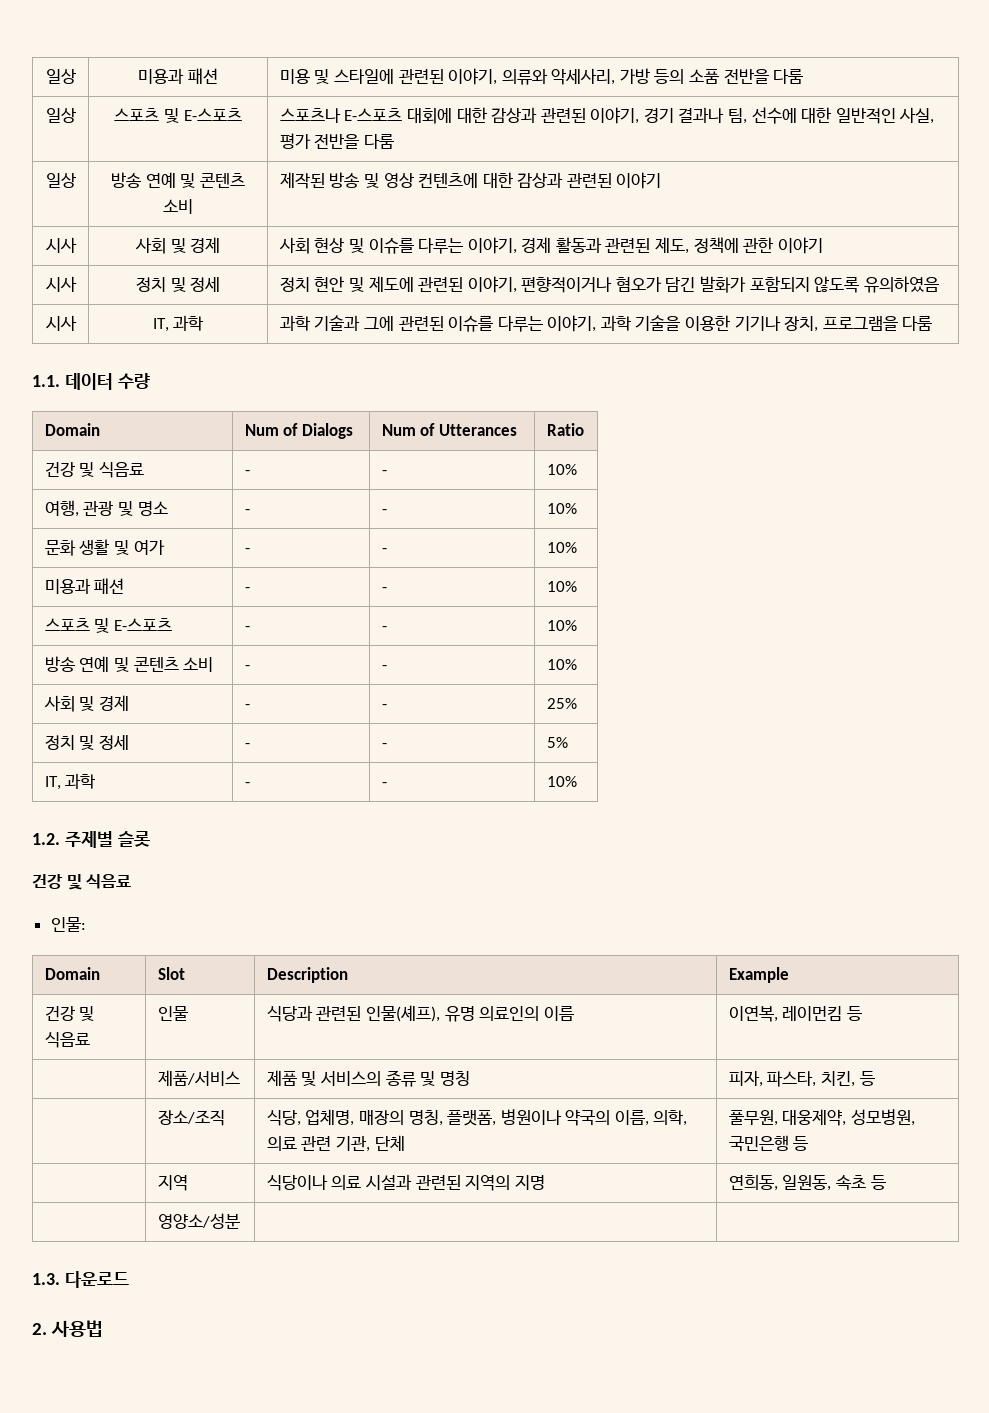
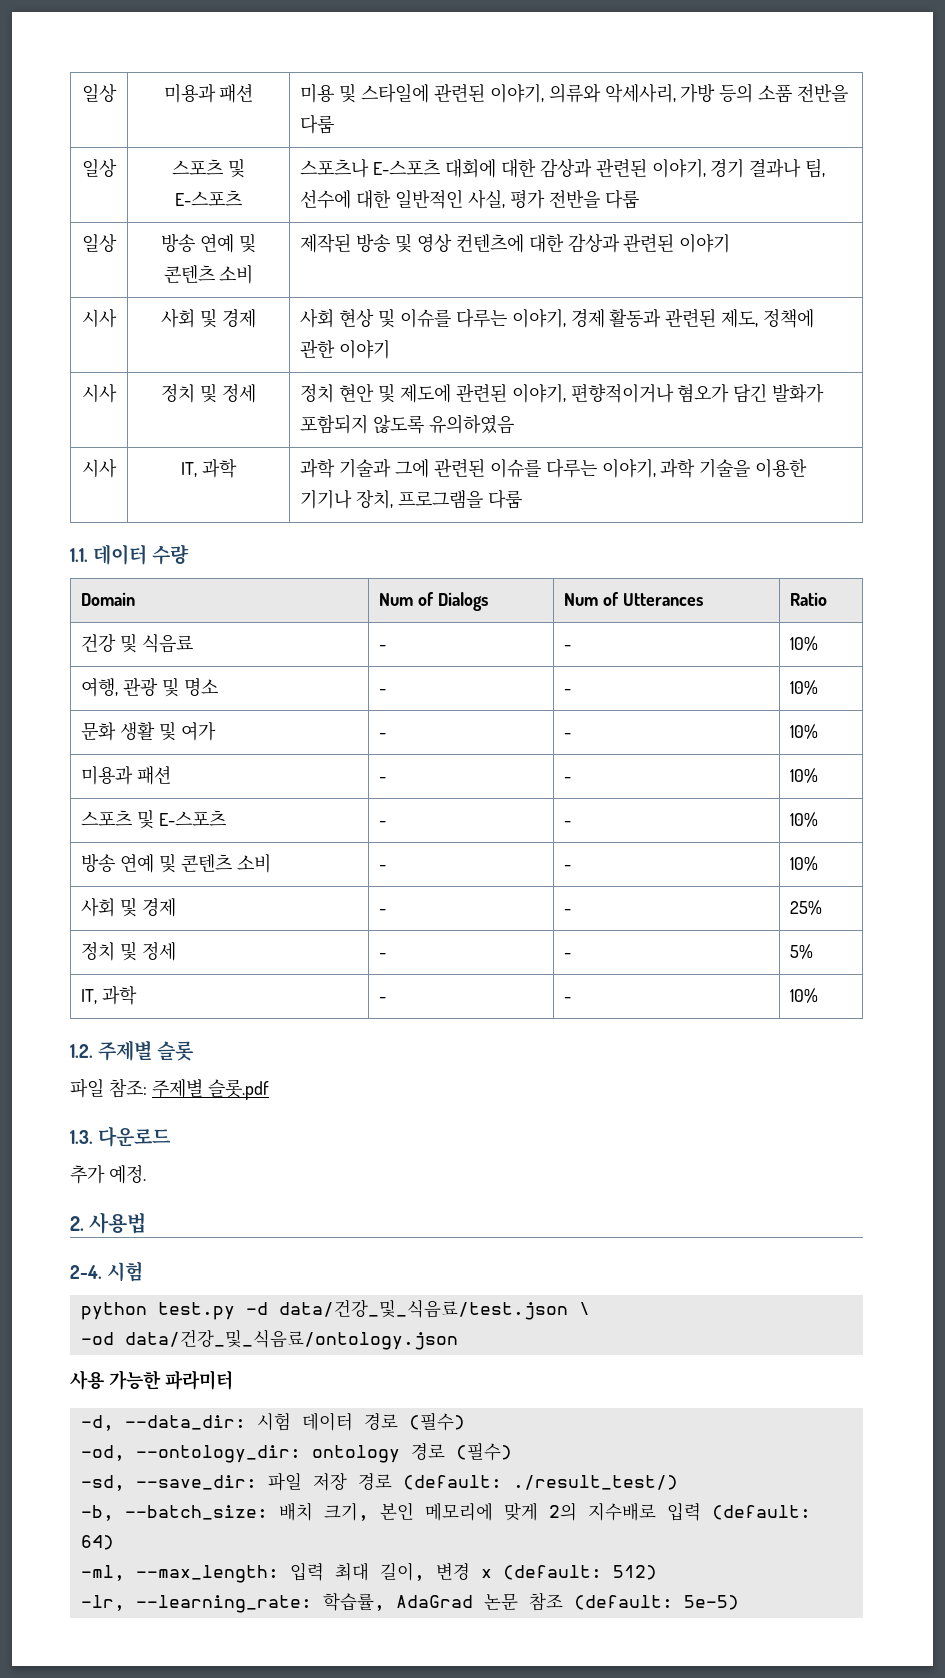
  1.2. 주제별 슬롯
- 건강 및 식음료
- 인물:
- Domain | Slot | Description | Example
- 건강 및 식음료 | 인물 | 식당과 관련된 인물(셰프), 유명 의료인의 이름 | 이연복, 레이먼킴 등
- | 제품/서비스 | 제품 및 서비스의 종류 및 명칭 | 피자, 파스타, 치킨, 등
- | 장소/조직 | 식당, 업체명, 매장의 명칭, 플랫폼, 병원이나 약국의 이름, 의학, 의료 관련 기관, 단체 | 풀무원, 대웅제약, 성모병원, 국민은행 등
- | 지역 | 식당이나 의료 시설과 관련된 지역의 지명 | 연희동, 일원동, 속초 등
- | 영양소/성분 | |
+ 파일 참조: 주제별 슬롯.pdf
+ 추가 예정.
+ 2-4. 시험
+ python test.py -d data/건강_및_식음료/test.json \
+ -od data/건강_및_식음료/ontology.json
+ 사용 가능한 파라미터
+ -d, --data_dir: 시험 데이터 경로 (필수)
+ -od, --ontology_dir: ontology 경로 (필수)
+ -sd, --save_dir: 파일 저장 경로 (default: ./result_test/)
+ -b, --batch_size: 배치 크기, 본인 메모리에 맞게 2의 지수배로 입력 (default: 64)
+ -ml, --max_length: 입력 최대 길이, 변경 x (default: 512)
+ -lr, --learning_rate: 학습률, AdaGrad 논문 참조 (default: 5e-5)

